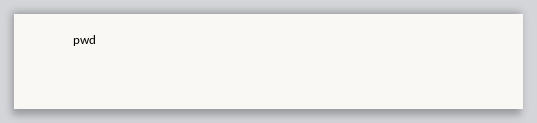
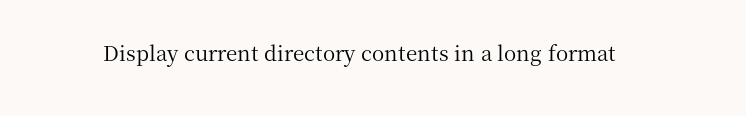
- pwd
+ Display current directory contents in a long format

